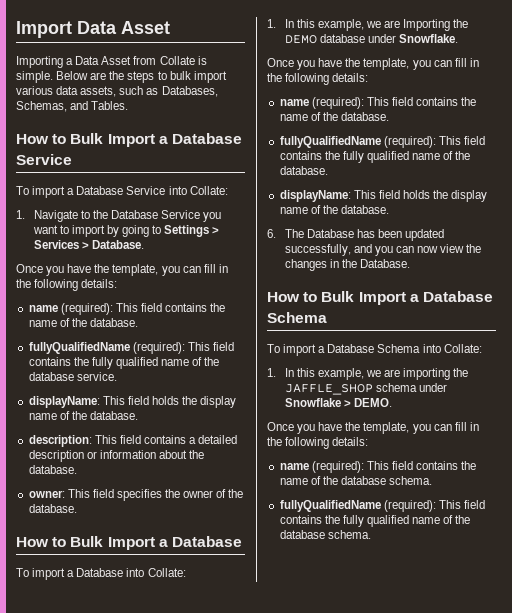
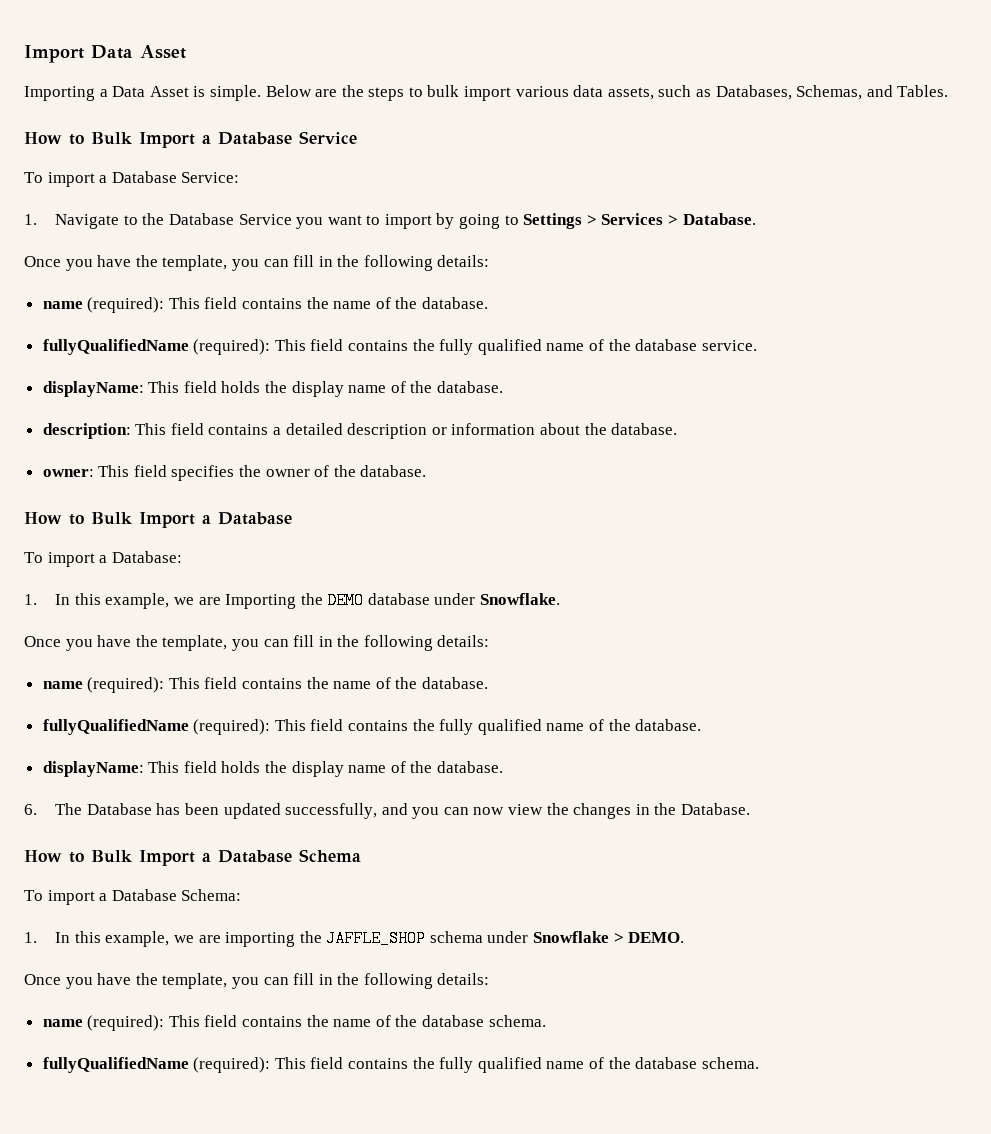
- Importing a Data Asset from Collate is simple.
+ Importing a Data Asset is simple.
- To import a Database Service into Collate:
+ To import a Database Service:
- To import a Database into Collate:
+ To import a Database:
- To import a Database Schema into Collate:
+ To import a Database Schema:

